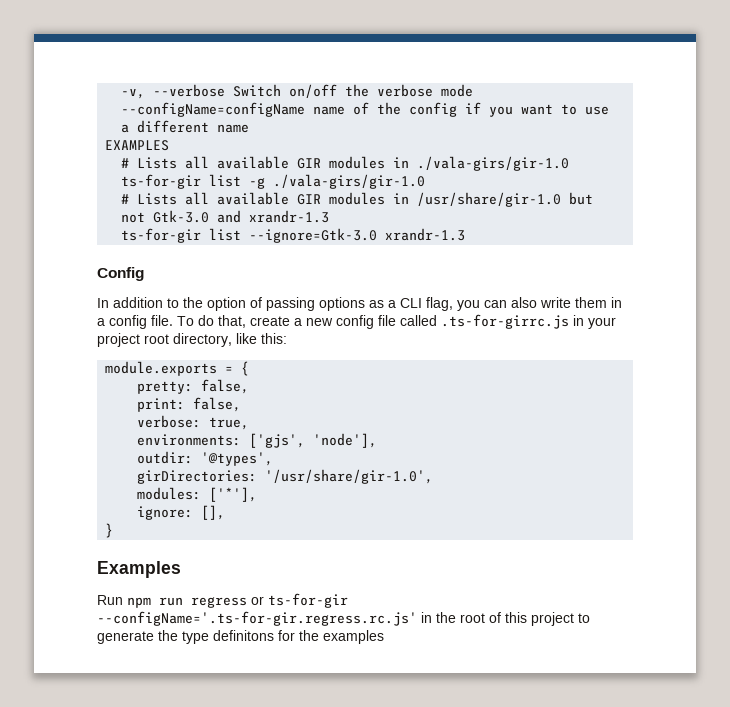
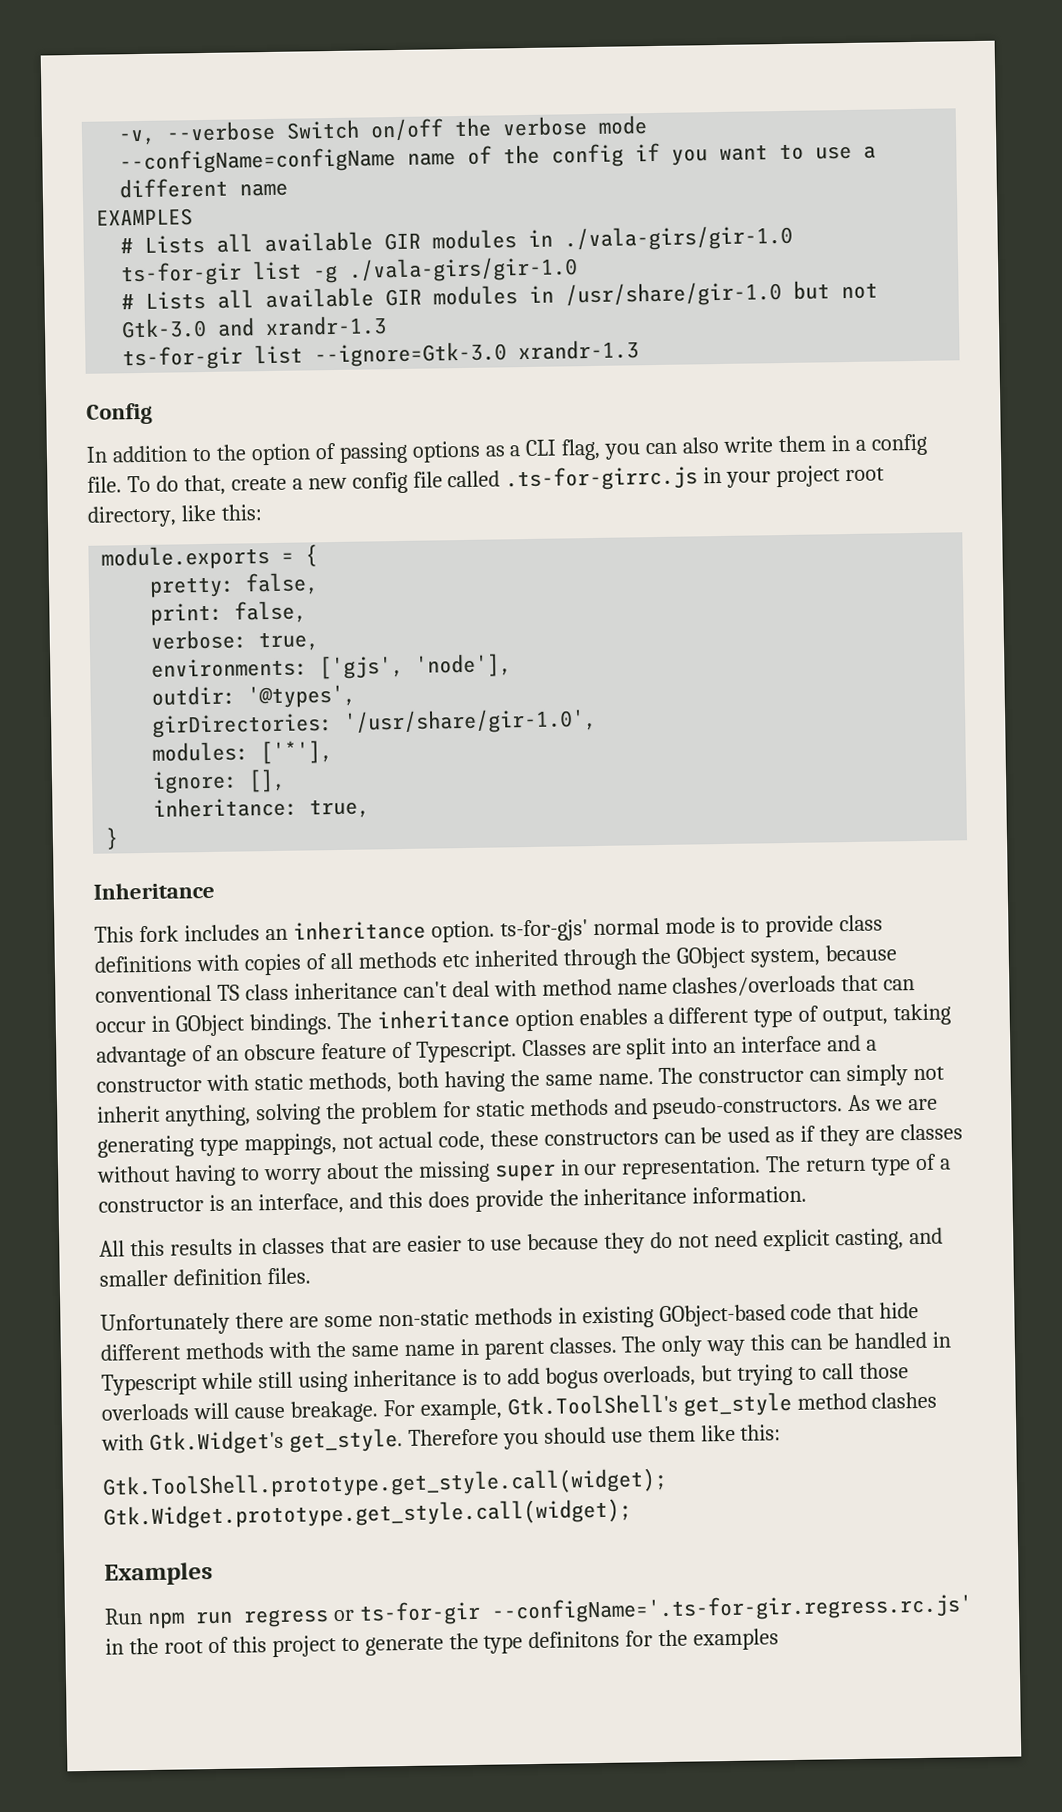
+ inheritance: true,
+ Inheritance
+ This fork includes an inheritance option. ts-for-gjs' normal mode is to provide class definitions with copies of all methods etc inherited through the GObject system, because conventional TS class inheritance can't deal with method name clashes/overloads that can occur in GObject bindings. The inheritance option enables a different type of output, taking advantage of an obscure feature of Typescript. Classes are split into an interface and a constructor with static methods, both having the same name. The constructor can simply not inherit anything, solving the problem for static methods and pseudo-constructors. As we are generating type mappings, not actual code, these constructors can be used as if they are classes without having to worry about the missing super in our representation. The return type of a constructor is an interface, and this does provide the inheritance information.
+ All this results in classes that are easier to use because they do not need explicit casting, and smaller definition files.
+ Unfortunately there are some non-static methods in existing GObject-based code that hide different methods with the same name in parent classes. The only way this can be handled in Typescript while still using inheritance is to add bogus overloads, but trying to call those overloads will cause breakage. For example, Gtk.ToolShell's get_style method clashes with Gtk.Widget's get_style. Therefore you should use them like this:
+ Gtk.ToolShell.prototype.get_style.call(widget); Gtk.Widget.prototype.get_style.call(widget);

